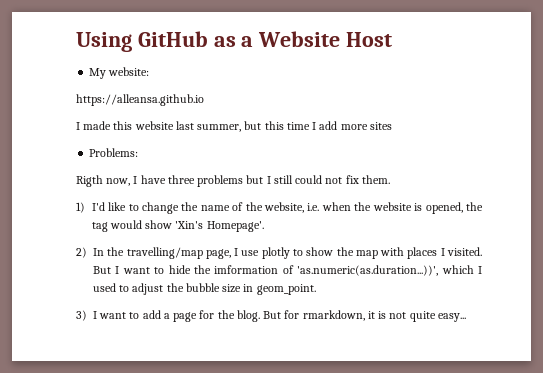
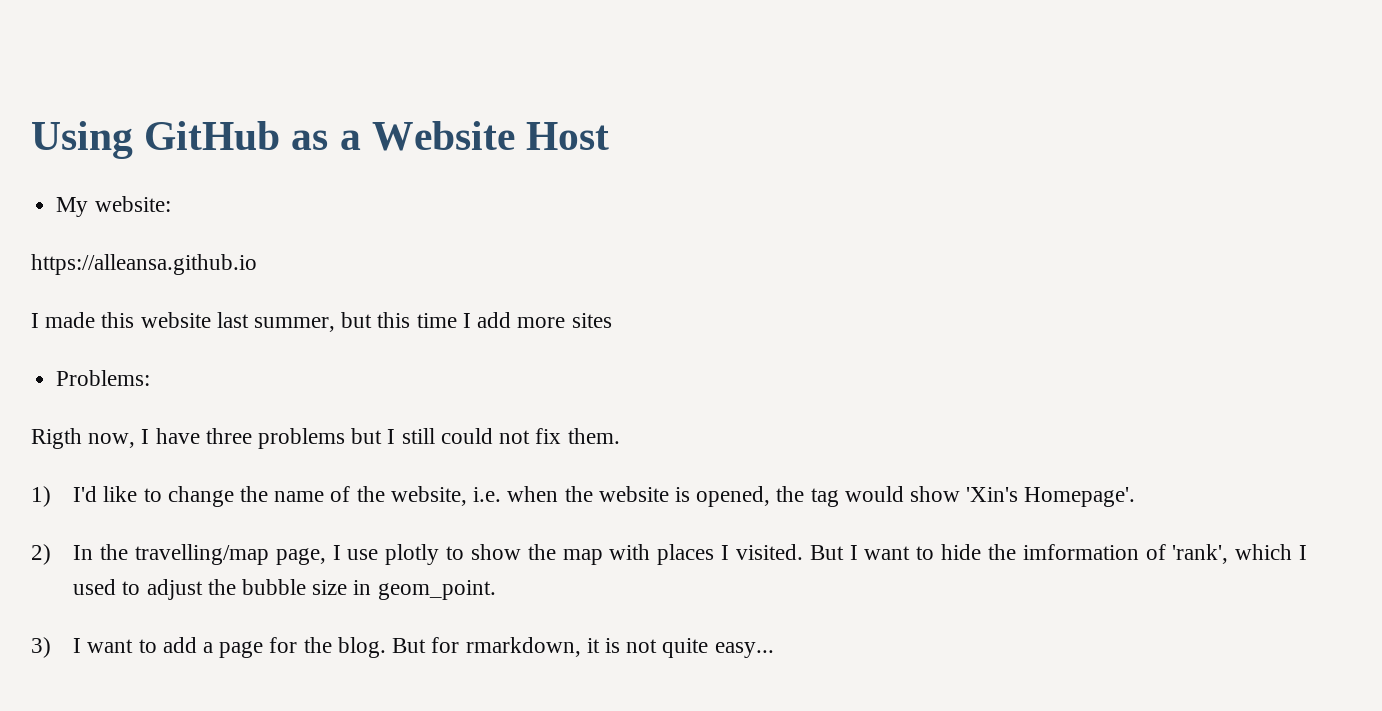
- But I want to hide the imformation of 'as.numeric(as.duration...))', which I used to adjust the bubble size in geom_point.
+ But I want to hide the imformation of 'rank', which I used to adjust the bubble size in geom_point.

